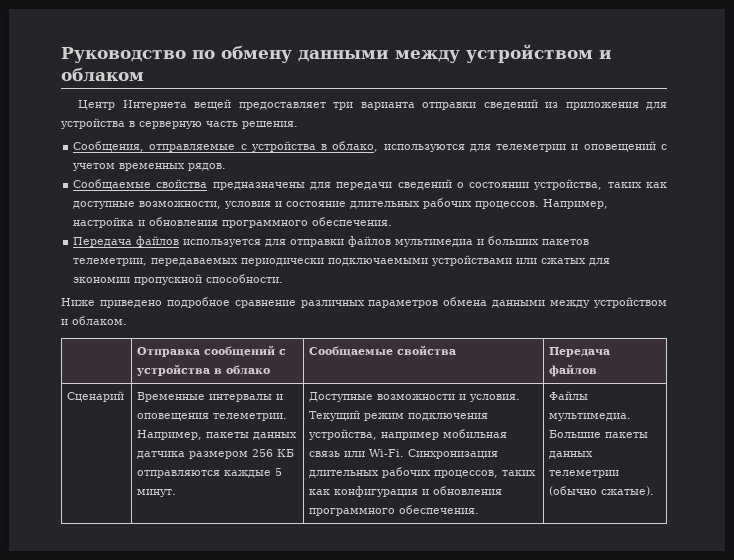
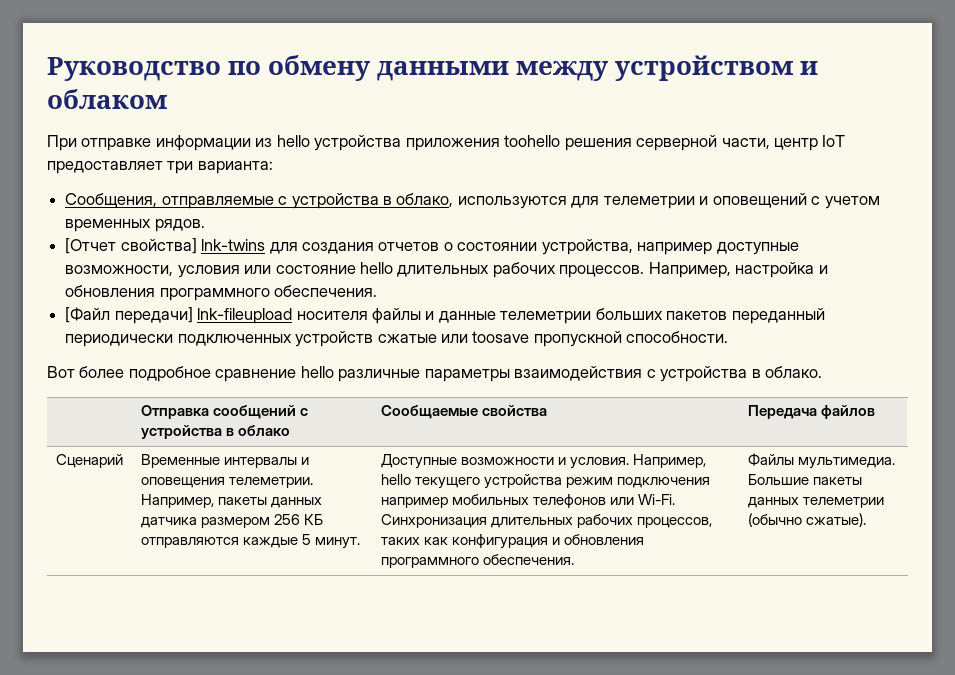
- Центр Интернета вещей предоставляет три варианта отправки сведений из приложения для устройства в серверную часть решения.
+ При отправке информации из hello устройства приложения toohello решения серверной части, центр IoT предоставляет три варианта:
- Сообщаемые свойства предназначены для передачи сведений о состоянии устройства, таких как доступные возможности, условия и состояние длительных рабочих процессов.
+ [Отчет свойства] lnk-twins для создания отчетов о состоянии устройства, например доступные возможности, условия или состояние hello длительных рабочих процессов.
- Передача файлов используется для отправки файлов мультимедиа и больших пакетов телеметрии, передаваемых периодически подключаемыми устройствами или сжатых для экономии пропускной способности.
- Ниже приведено подробное сравнение различных параметров обмена данными между устройством и облаком.
+ [Файл передачи] lnk-fileupload носителя файлы и данные телеметрии больших пакетов переданный периодически подключенных устройств сжатые или toosave пропускной способности.
+ Вот более подробное сравнение hello различные параметры взаимодействия с устройства в облако.
- Текущий режим подключения устройства, например мобильная связь или Wi-Fi.
+ Например, hello текущего устройства режим подключения например мобильных телефонов или Wi-Fi.

